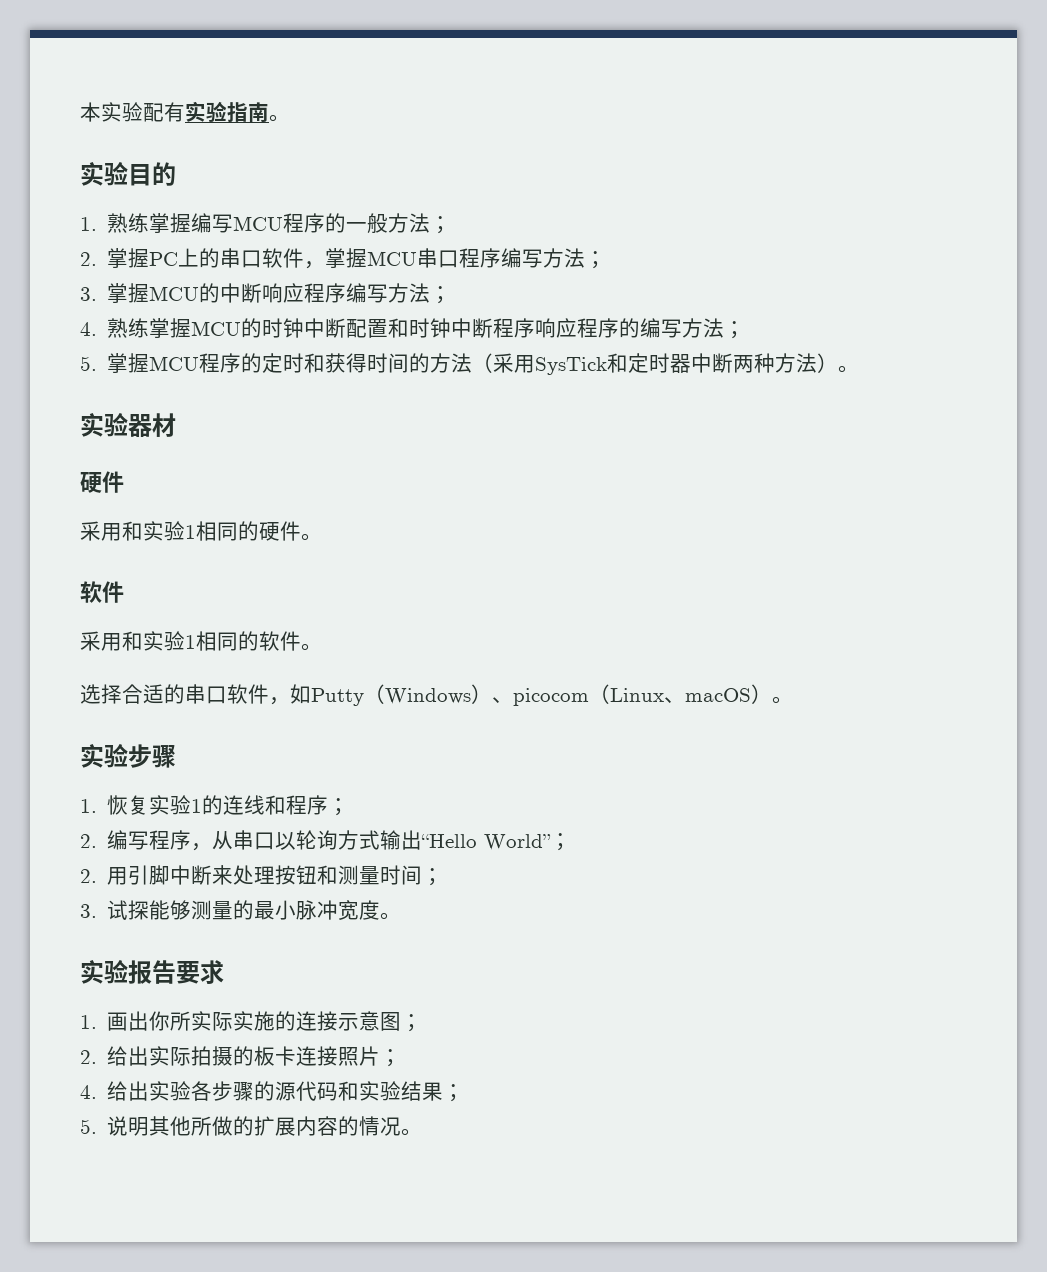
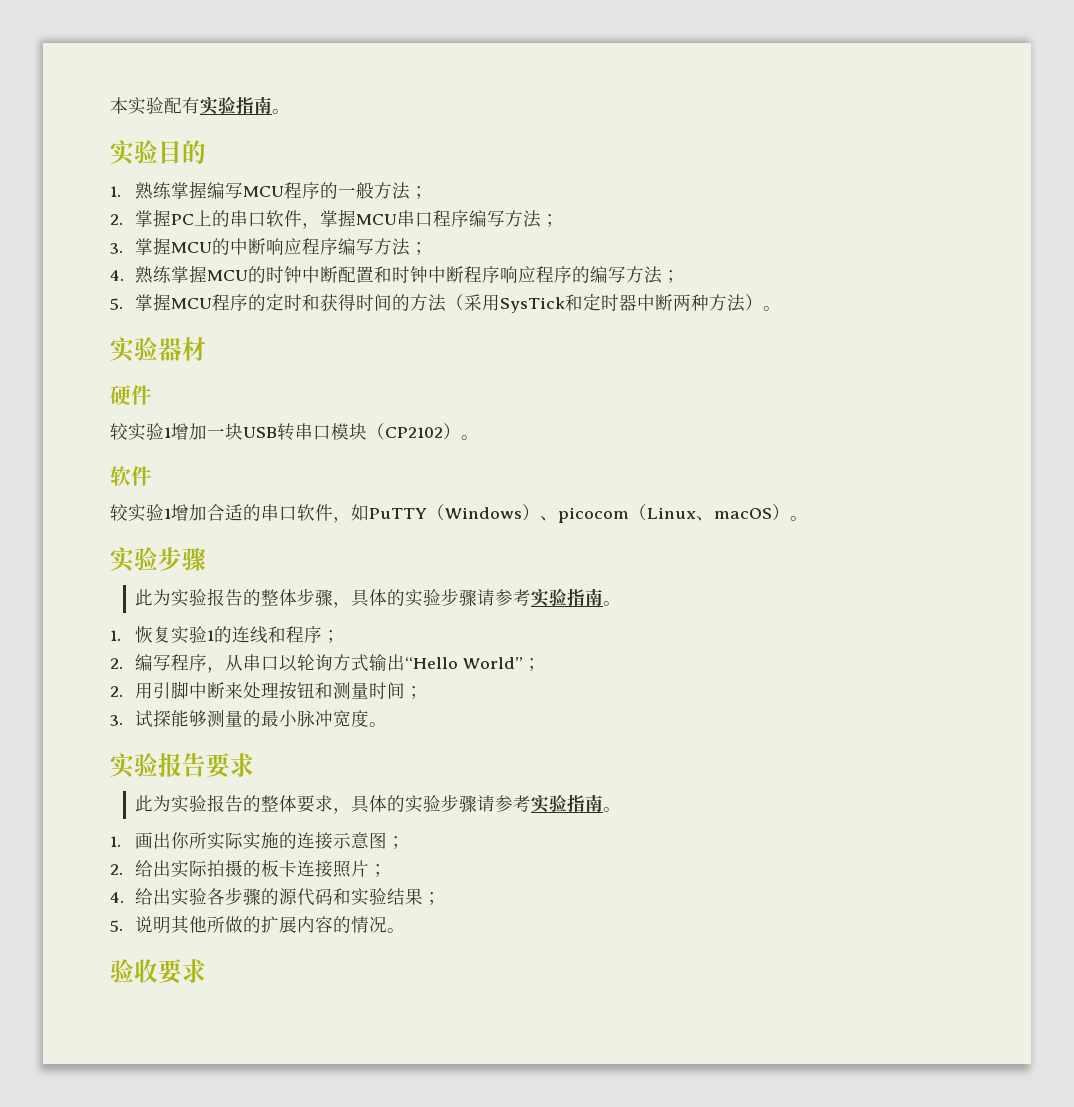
- 采用和实验1相同的硬件。
+ 较实验1增加一块USB转串口模块（CP2102）。
- 采用和实验1相同的软件。
- 选择合适的串口软件，如Putty（Windows）、picocom（Linux、macOS）。
+ 较实验1增加合适的串口软件，如PuTTY（Windows）、picocom（Linux、macOS）。
+ 此为实验报告的整体步骤，具体的实验步骤请参考实验指南。
+ 此为实验报告的整体要求，具体的实验步骤请参考实验指南。
+ 验收要求

